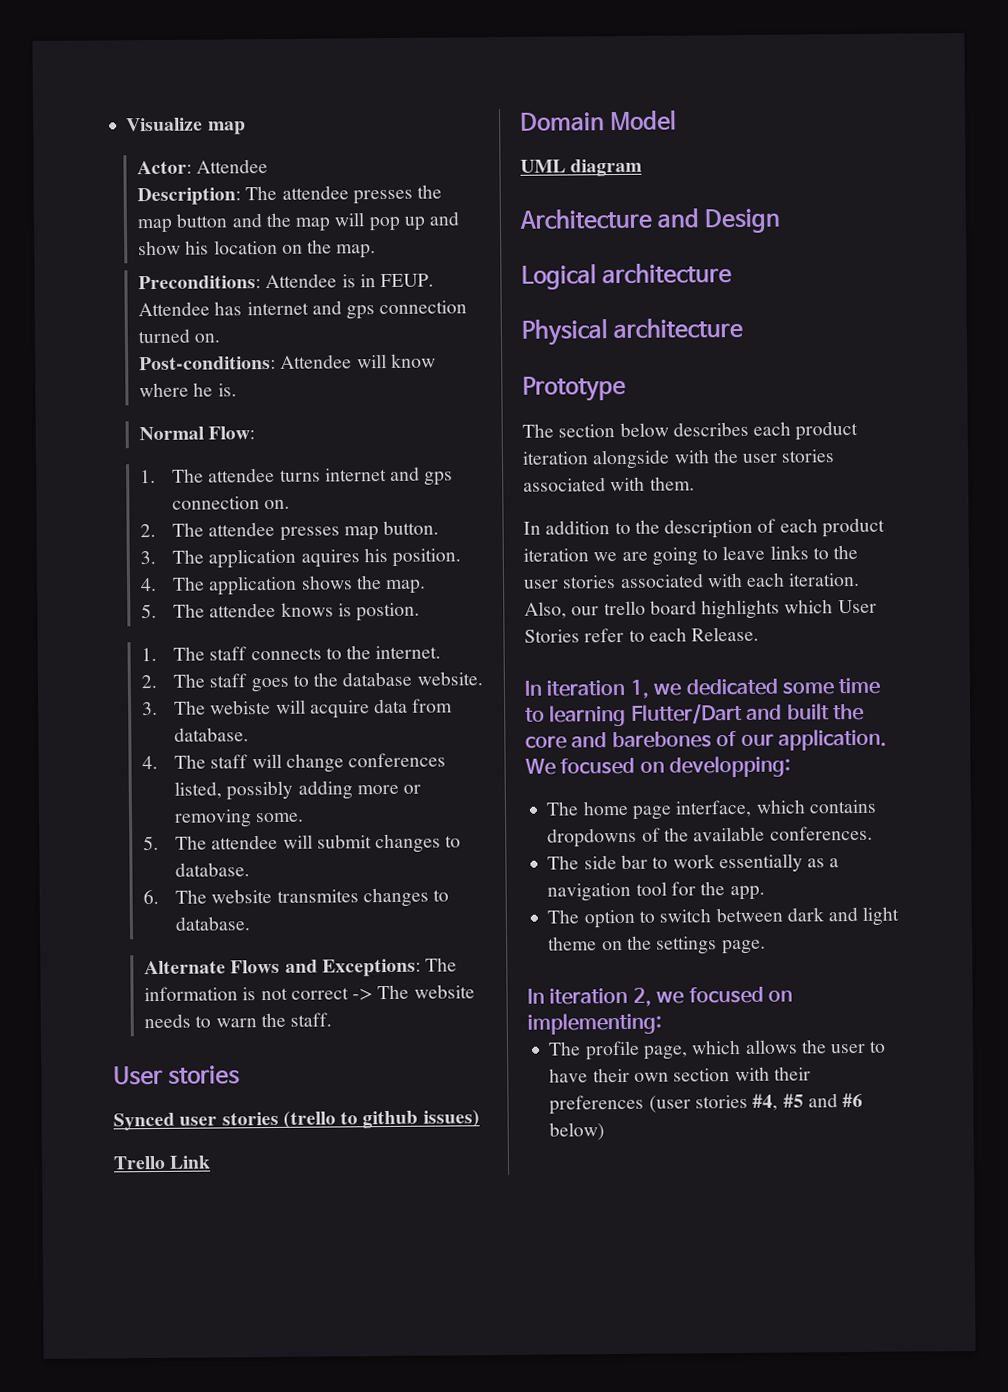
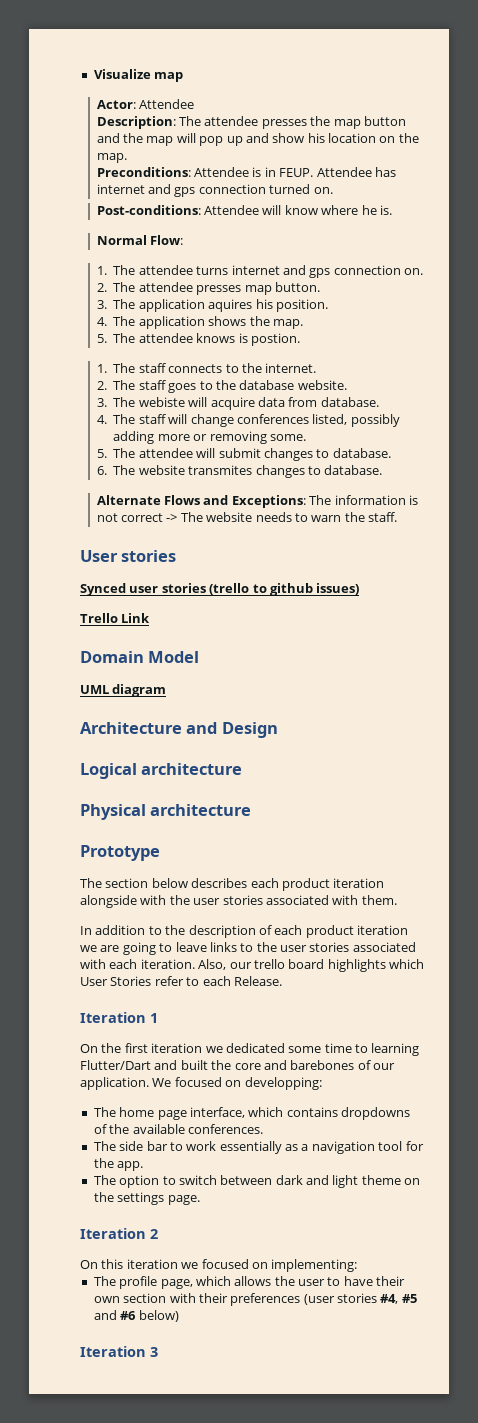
- In iteration 1, we dedicated some time to learning Flutter/Dart and built the core and barebones of our application.
+ Iteration 1
+ On the first iteration we dedicated some time to learning Flutter/Dart and built the core and barebones of our application.
- In iteration 2, we focused on implementing:
+ Iteration 2
+ On this iteration we focused on implementing:
+ Iteration 3

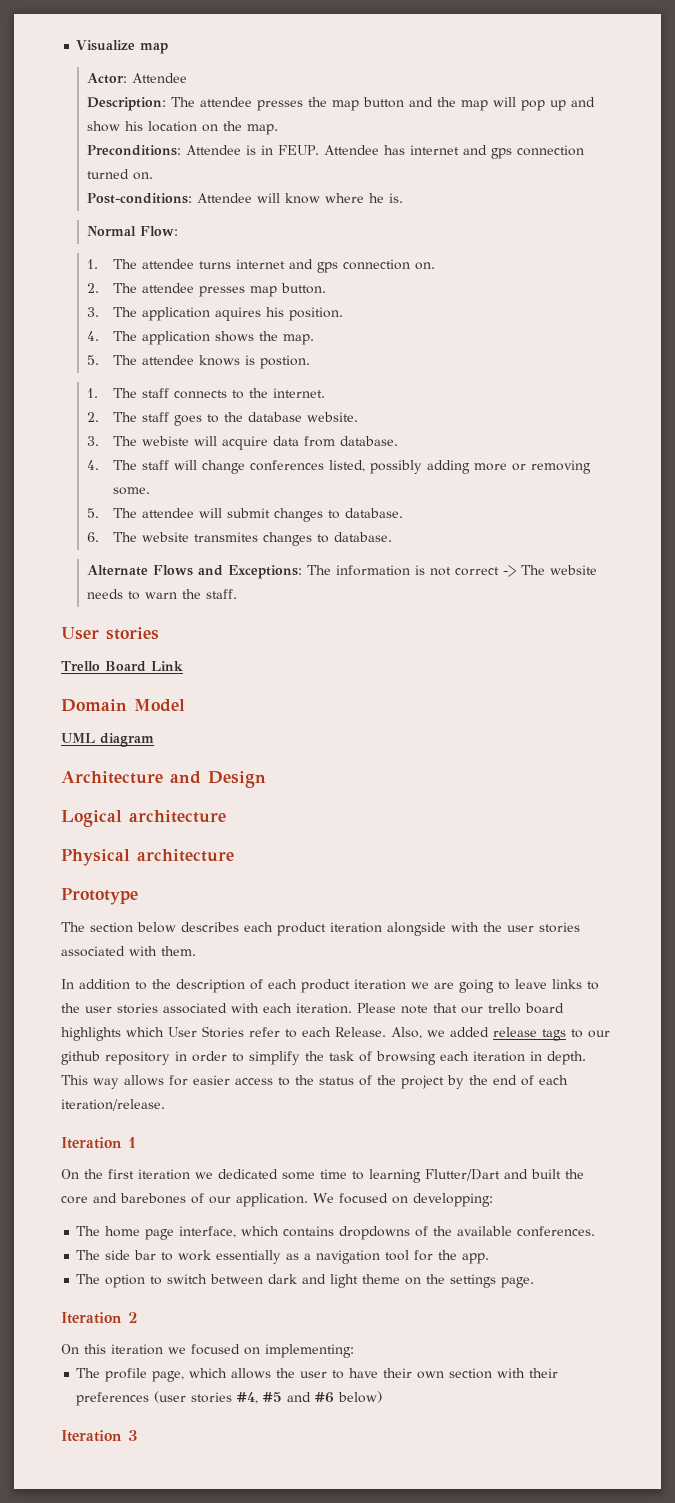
- Synced user stories (trello to github issues)
- Trello Link
+ Trello Board Link
- Also, our trello board highlights which User Stories refer to each Release.
+ Please note that our trello board highlights which User Stories refer to each Release. Also, we added release tags to our github repository in order to simplify the task of browsing each iteration in depth. This way allows for easier access to the status of the project by the end of each iteration/release.

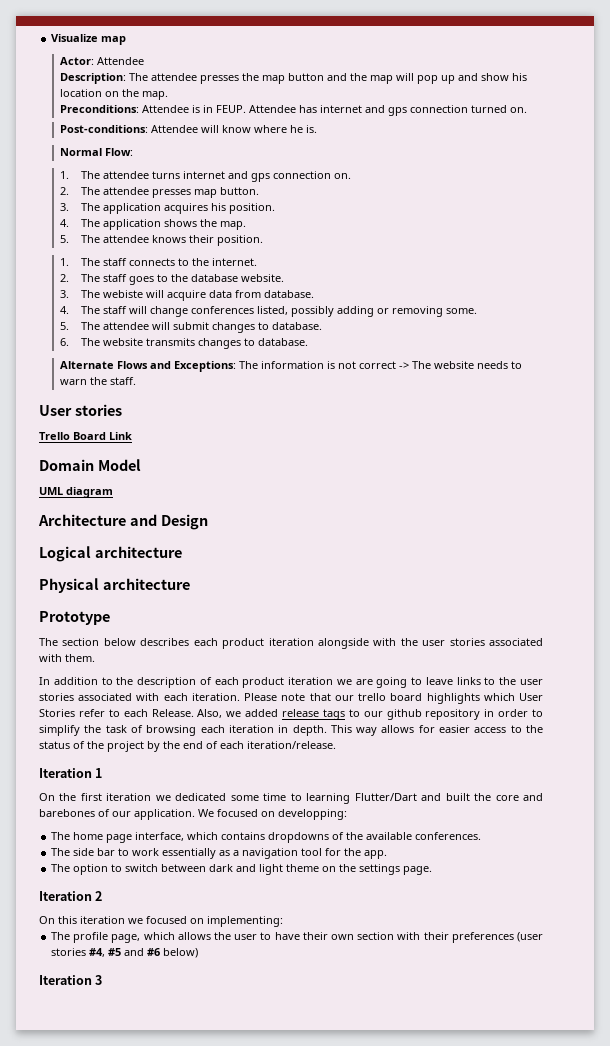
- 3. The application aquires his position.
+ 3. The application acquires his position.
- 5. The attendee knows is postion.
+ 5. The attendee knows their position.
- 4. The staff will change conferences listed, possibly adding more or removing some.
+ 4. The staff will change conferences listed, possibly adding or removing some.
- 6. The website transmites changes to database.
+ 6. The website transmits changes to database.

